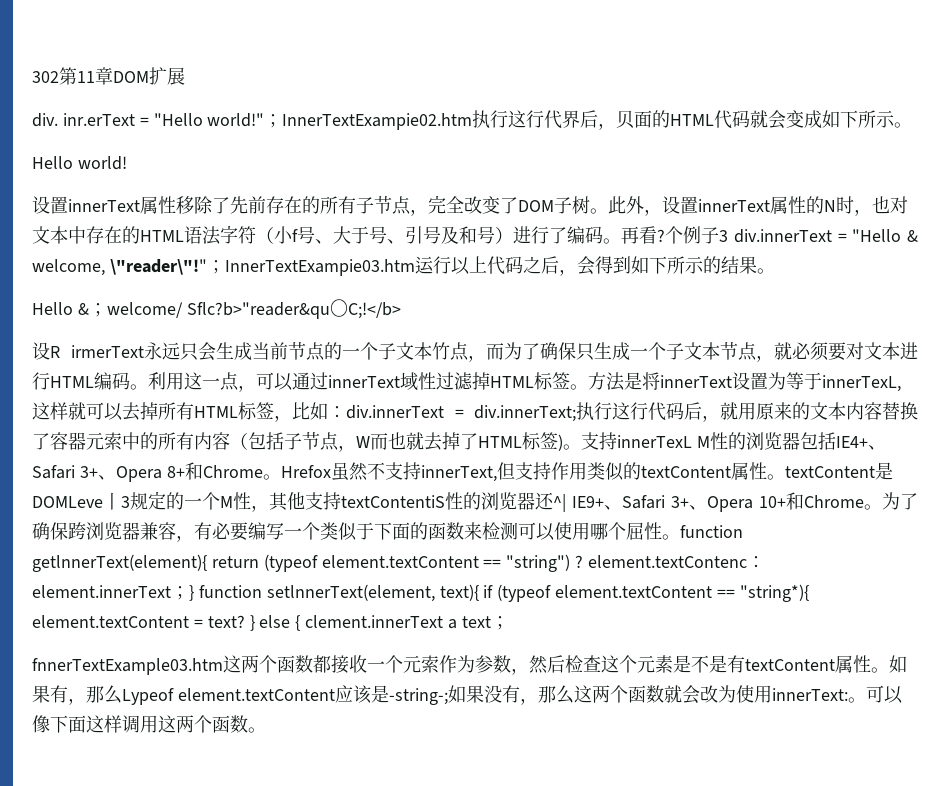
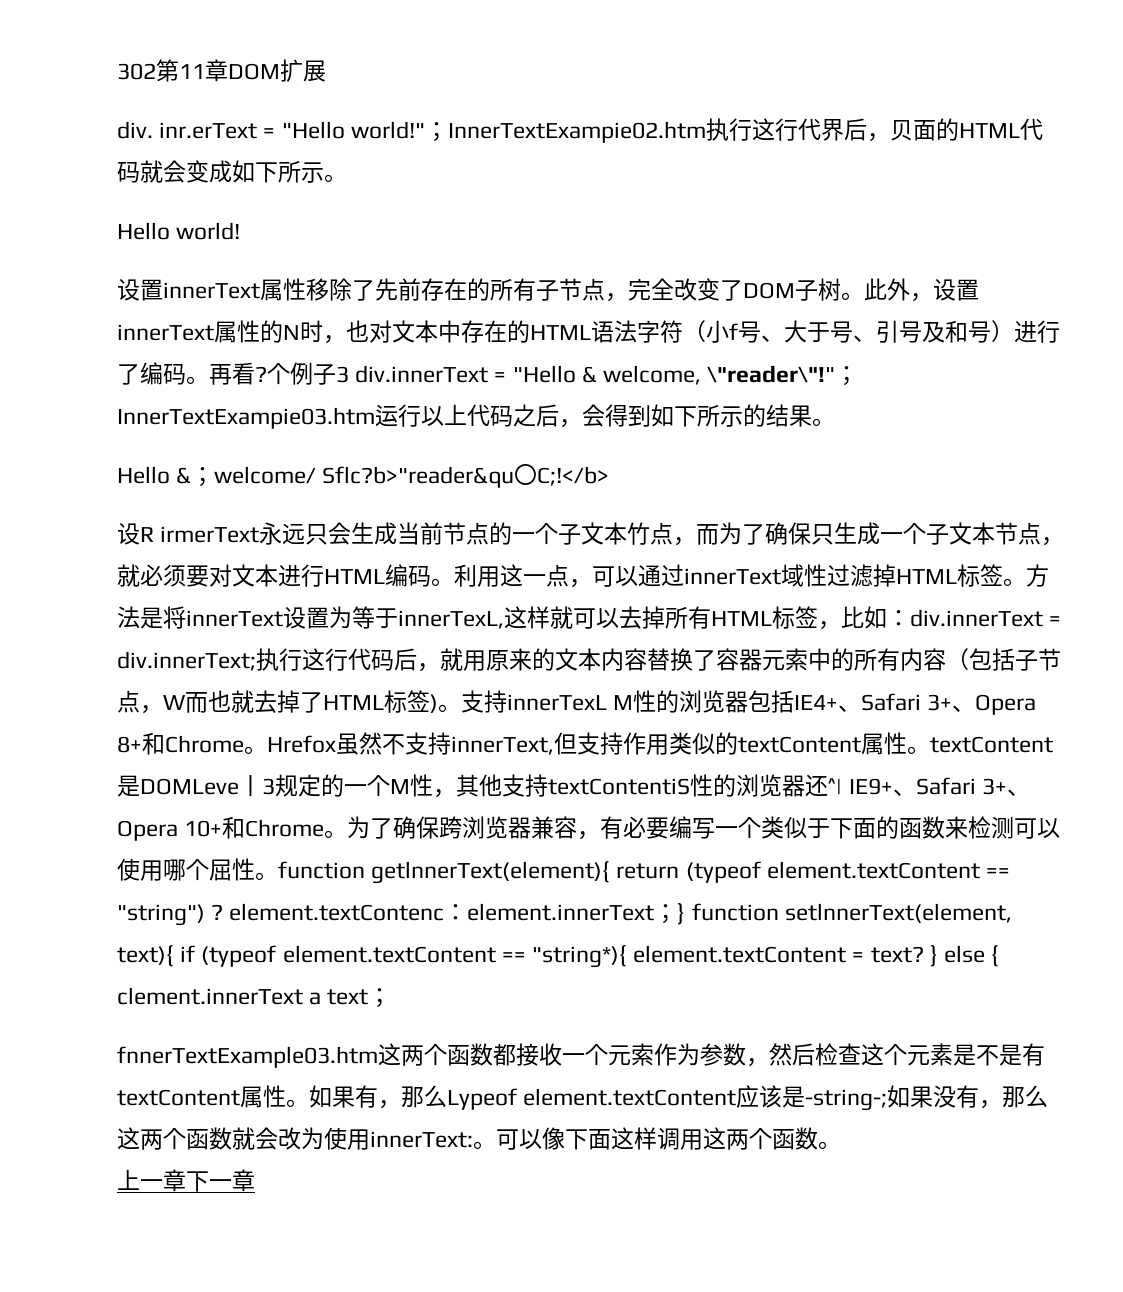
+ 上一章下一章

